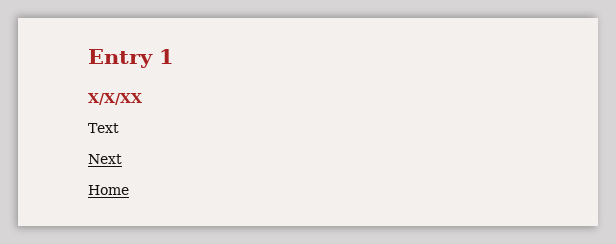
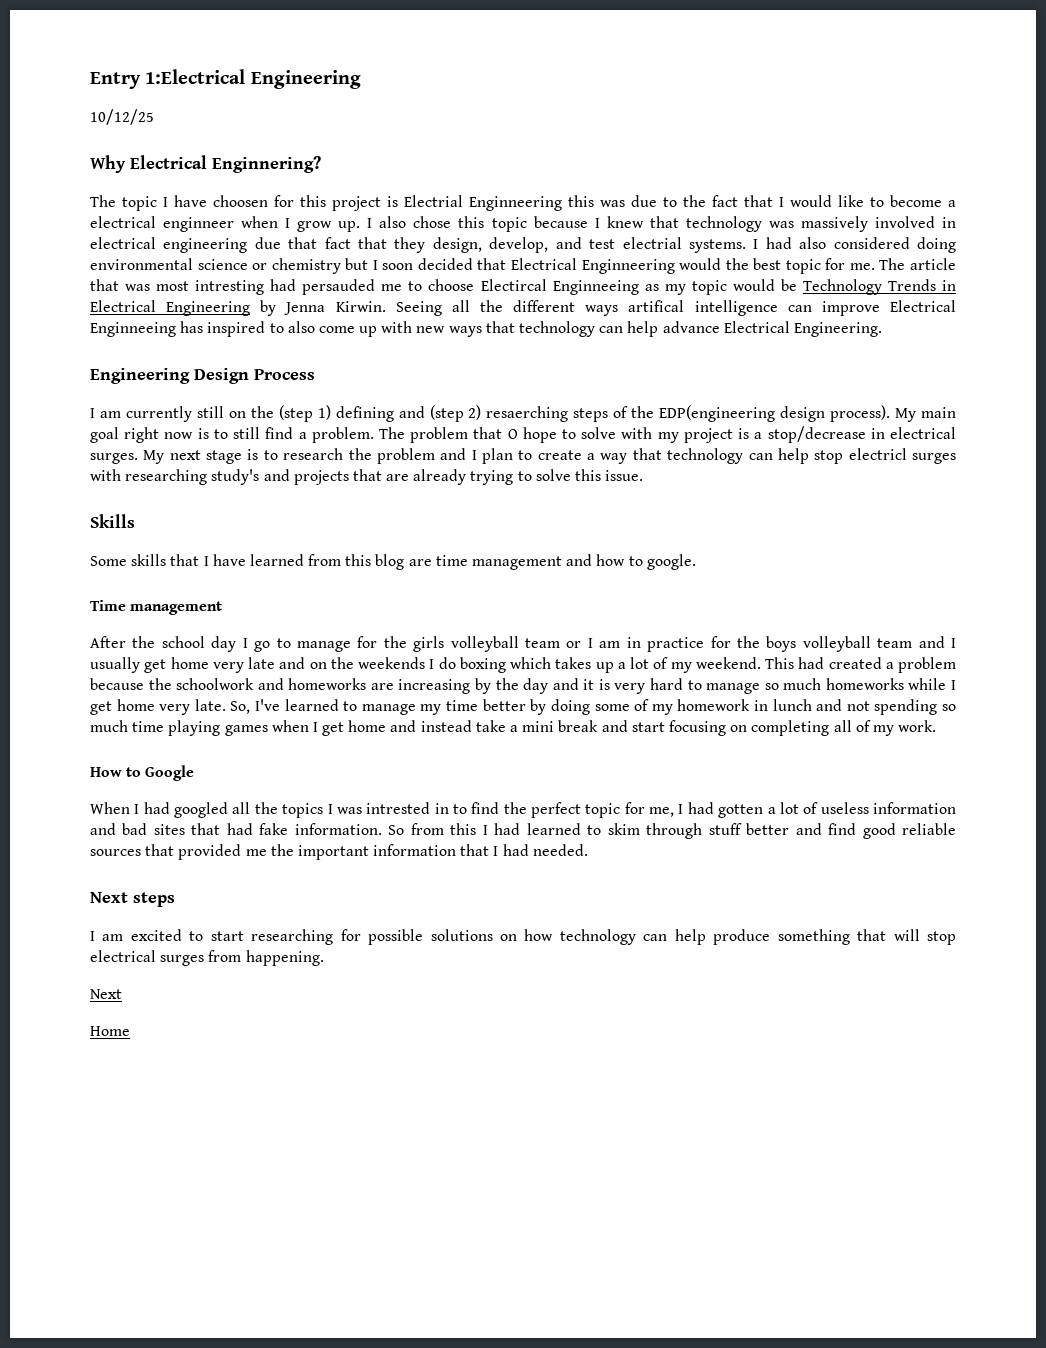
- Entry 1
- X/X/XX
- Text
+ Entry 1:Electrical Engineering
+ 10/12/25
+ Why Electrical Enginnering?
+ The topic I have choosen for this project is Electrial Enginneering this was due to the fact that I would like to become a electrical enginneer when I grow up. I also chose this topic because I knew that technology was massively involved in electrical engineering due that fact that they design, develop, and test electrial systems. I had also considered doing environmental science or chemistry but I soon decided that Electrical Enginneering would the best topic for me. The article that was most intresting had persauded me to choose Electircal Enginneeing as my topic would be Technology Trends in Electrical Engineering by Jenna Kirwin. Seeing all the different ways artifical intelligence can improve Electrical Enginneeing has inspired to also come up with new ways that technology can help advance Electrical Engineering.
+ Engineering Design Process
+ I am currently still on the (step 1) defining and (step 2) resaerching steps of the EDP(engineering design process). My main goal right now is to still find a problem. The problem that O hope to solve with my project is a stop/decrease in electrical surges. My next stage is to research the problem and I plan to create a way that technology can help stop electricl surges with researching study's and projects that are already trying to solve this issue.
+ Skills
+ Some skills that I have learned from this blog are time management and how to google.
+ Time management
+ After the school day I go to manage for the girls volleyball team or I am in practice for the boys volleyball team and I usually get home very late and on the weekends I do boxing which takes up a lot of my weekend. This had created a problem because the schoolwork and homeworks are increasing by the day and it is very hard to manage so much homeworks while I get home very late. So, I've learned to manage my time better by doing some of my homework in lunch and not spending so much time playing games when I get home and instead take a mini break and start focusing on completing all of my work.
+ How to Google
+ When I had googled all the topics I was intrested in to find the perfect topic for me, I had gotten a lot of useless information and bad sites that had fake information. So from this I had learned to skim through stuff better and find good reliable sources that provided me the important information that I had needed.
+ Next steps
+ I am excited to start researching for possible solutions on how technology can help produce something that will stop electrical surges from happening.

